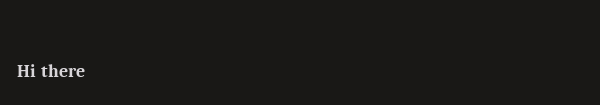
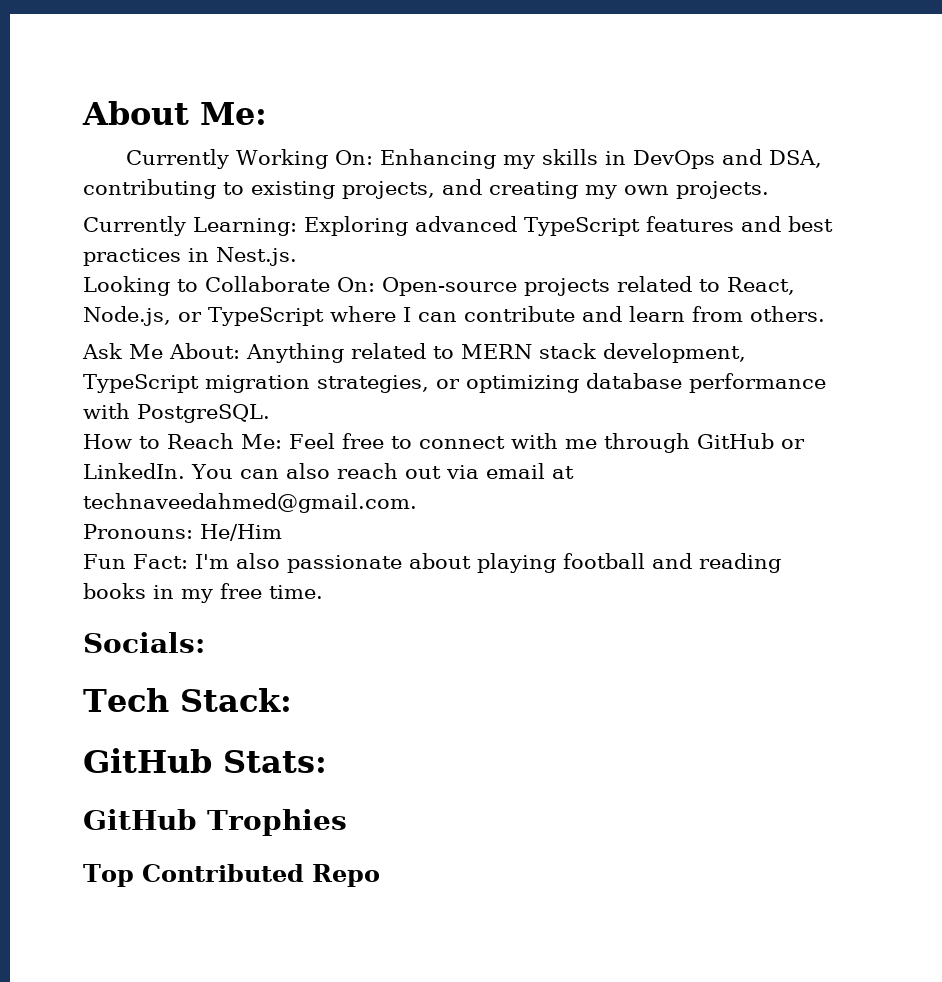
- Hi there
+ About Me:
+ Currently Working On: Enhancing my skills in DevOps and DSA, contributing to existing projects, and creating my own projects.
+ Currently Learning: Exploring advanced TypeScript features and best practices in Nest.js.
+ Looking to Collaborate On: Open-source projects related to React, Node.js, or TypeScript where I can contribute and learn from others.
+ Ask Me About: Anything related to MERN stack development, TypeScript migration strategies, or optimizing database performance with PostgreSQL.
+ How to Reach Me: Feel free to connect with me through GitHub or LinkedIn. You can also reach out via email at technaveedahmed@gmail.com.
+ Pronouns: He/Him
+ Fun Fact: I'm also passionate about playing football and reading books in my free time.
+ Socials:
+ Tech Stack:
+ GitHub Stats:
+ GitHub Trophies
+ Top Contributed Repo

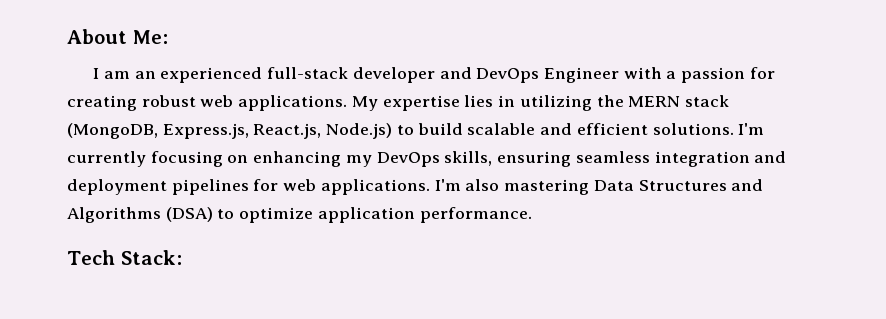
- Currently Working On: Enhancing my skills in DevOps and DSA, contributing to existing projects, and creating my own projects.
- Currently Learning: Exploring advanced TypeScript features and best practices in Nest.js.
- Looking to Collaborate On: Open-source projects related to React, Node.js, or TypeScript where I can contribute and learn from others.
- Ask Me About: Anything related to MERN stack development, TypeScript migration strategies, or optimizing database performance with PostgreSQL.
- How to Reach Me: Feel free to connect with me through GitHub or LinkedIn. You can also reach out via email at technaveedahmed@gmail.com.
- Pronouns: He/Him
- Fun Fact: I'm also passionate about playing football and reading books in my free time.
- Socials:
+ I am an experienced full-stack developer and DevOps Engineer with a passion for creating robust web applications. My expertise lies in utilizing the MERN stack (MongoDB, Express.js, React.js, Node.js) to build scalable and efficient solutions. I'm currently focusing on enhancing my DevOps skills, ensuring seamless integration and deployment pipelines for web applications. I'm also mastering Data Structures and Algorithms (DSA) to optimize application performance.
  Tech Stack:
- GitHub Stats:
- GitHub Trophies
- Top Contributed Repo

